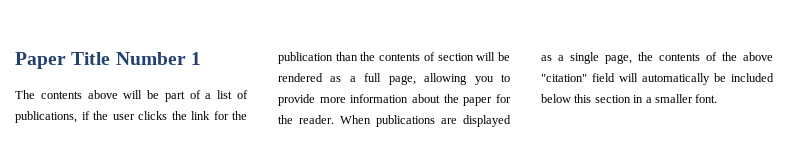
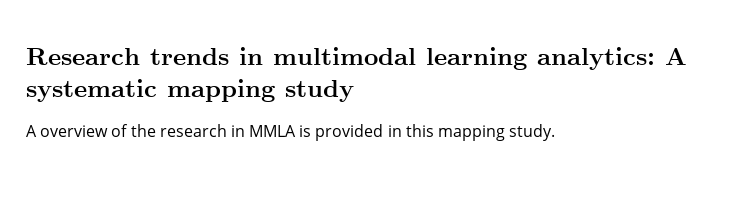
- Paper Title Number 1
- The contents above will be part of a list of publications, if the user clicks the link for the publication than the contents of section will be rendered as a full page, allowing you to provide more information about the paper for the reader. When publications are displayed as a single page, the contents of the above "citation" field will automatically be included below this section in a smaller font.
+ Research trends in multimodal learning analytics: A systematic mapping study
+ A overview of the research in MMLA is provided in this mapping study.

